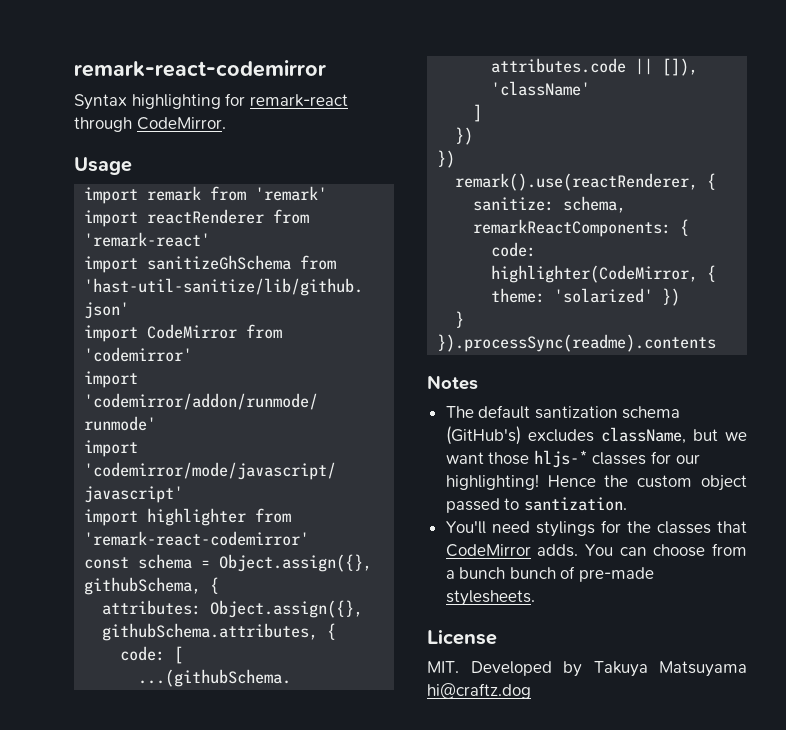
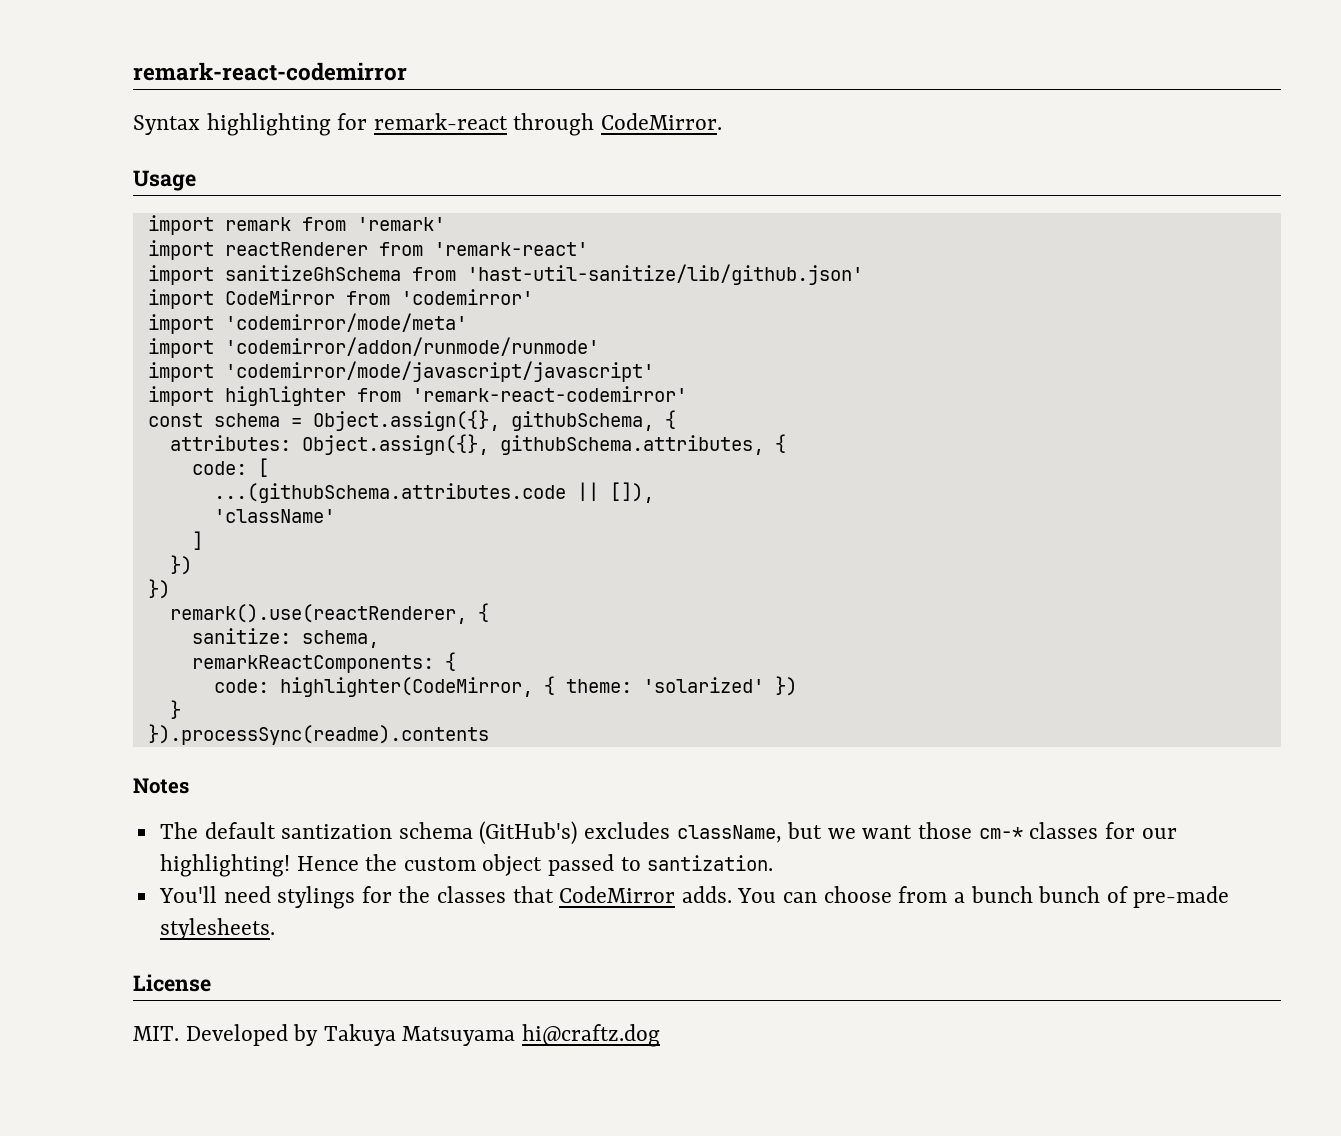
+ import 'codemirror/mode/meta'
- The default santization schema (GitHub's) excludes className, but we want those hljs-* classes for our highlighting!
+ The default santization schema (GitHub's) excludes className, but we want those cm-* classes for our highlighting!

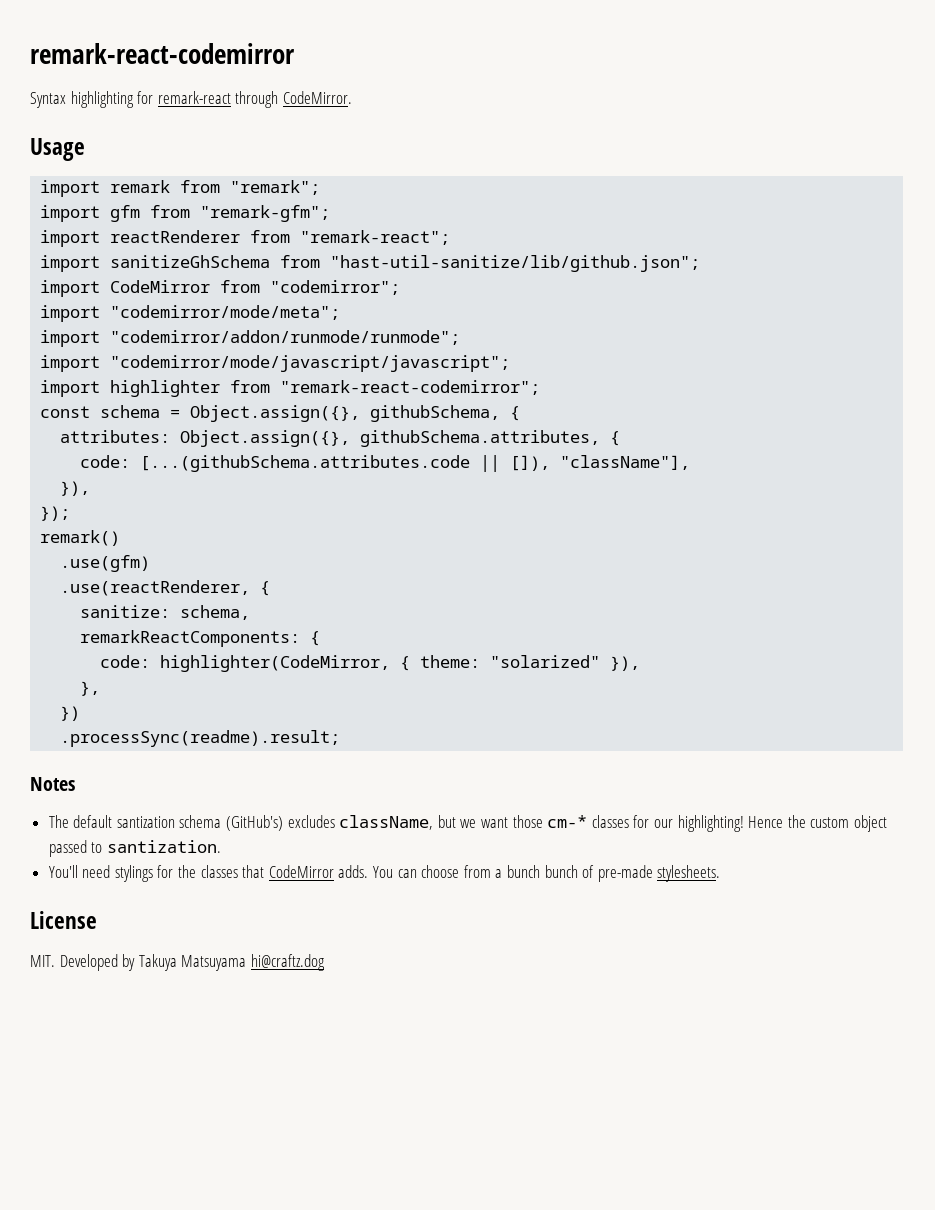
- import remark from 'remark'
+ import remark from "remark";
+ import gfm from "remark-gfm";
- import reactRenderer from 'remark-react'
+ import reactRenderer from "remark-react";
- import sanitizeGhSchema from 'hast-util-sanitize/lib/github.json'
+ import sanitizeGhSchema from "hast-util-sanitize/lib/github.json";
- import CodeMirror from 'codemirror'
- import 'codemirror/mode/meta'
- import 'codemirror/addon/runmode/runmode'
- import 'codemirror/mode/javascript/javascript'
+ import CodeMirror from "codemirror";
+ import "codemirror/mode/meta";
+ import "codemirror/addon/runmode/runmode";
+ import "codemirror/mode/javascript/javascript";
- import highlighter from 'remark-react-codemirror'
+ import highlighter from "remark-react-codemirror";
- code: [
- ...(githubSchema.attributes.code || []),
- 'className'
- ]
- })
- })
- remark().use(reactRenderer, {
+ code: [...(githubSchema.attributes.code || []), "className"],
+ }),
+ });
+ remark()
+ .use(gfm)
+ .use(reactRenderer, {
- code: highlighter(CodeMirror, { theme: 'solarized' })
- }
- }).processSync(readme).contents
+ code: highlighter(CodeMirror, { theme: "solarized" }),
+ },
+ })
+ .processSync(readme).result;

